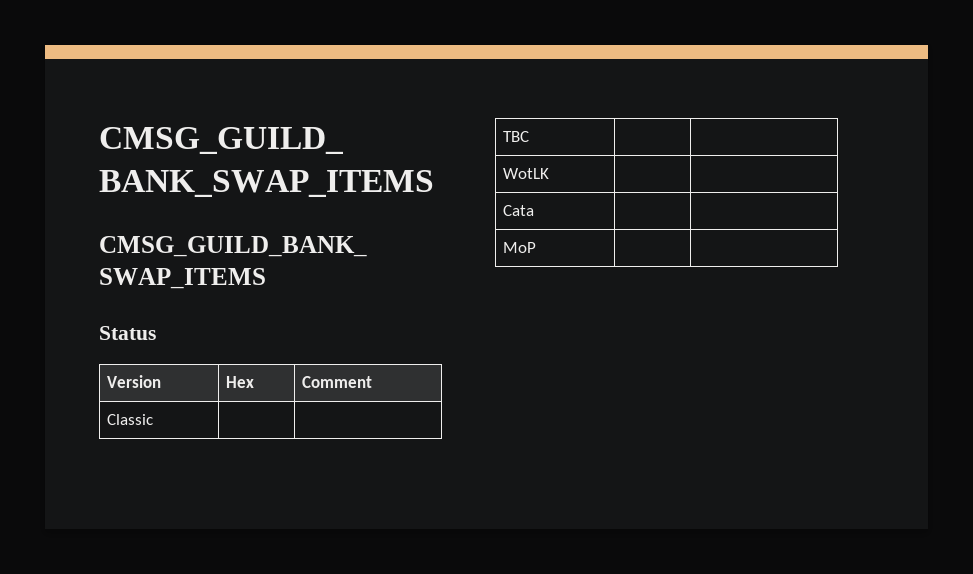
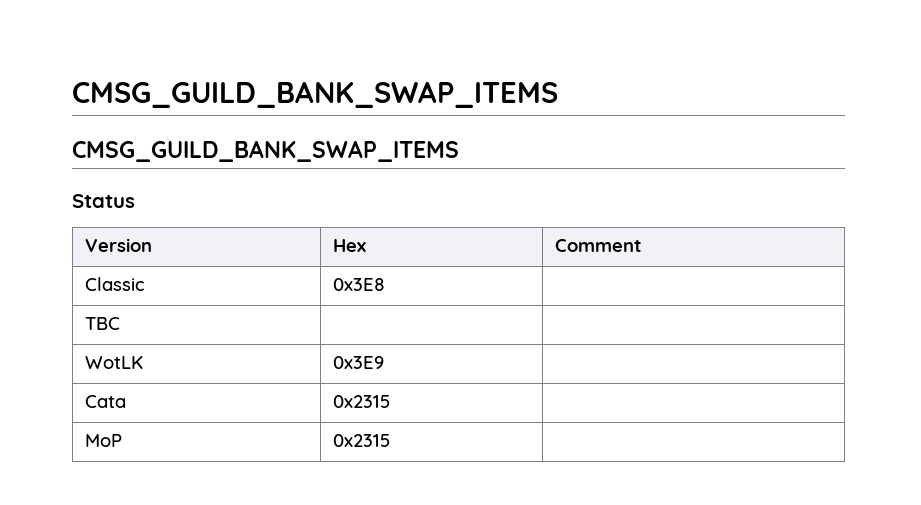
- Classic | |
+ Classic | 0x3E8 |
- WotLK | |
+ WotLK | 0x3E9 |
- Cata | |
+ Cata | 0x2315 |
- MoP | |
+ MoP | 0x2315 |

